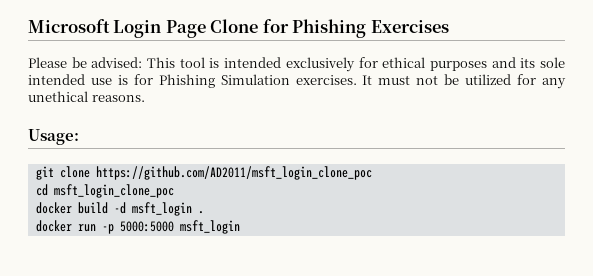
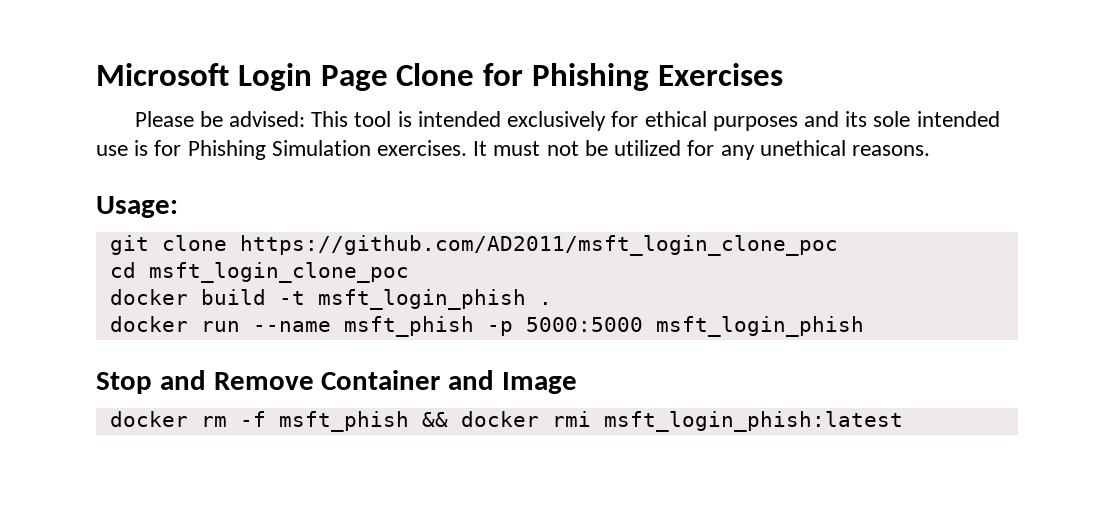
- docker build -d msft_login .
+ docker build -t msft_login_phish .
- docker run -p 5000:5000 msft_login
+ docker run --name msft_phish -p 5000:5000 msft_login_phish
+ Stop and Remove Container and Image
+ docker rm -f msft_phish && docker rmi msft_login_phish:latest

